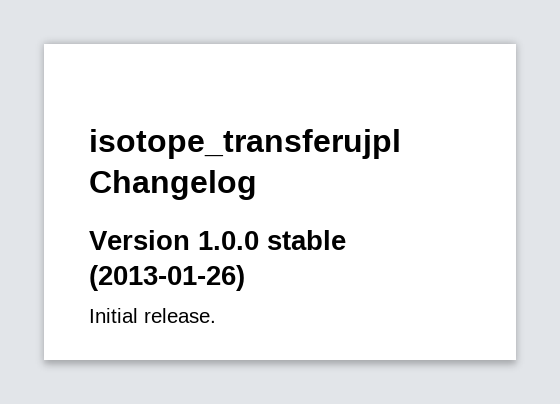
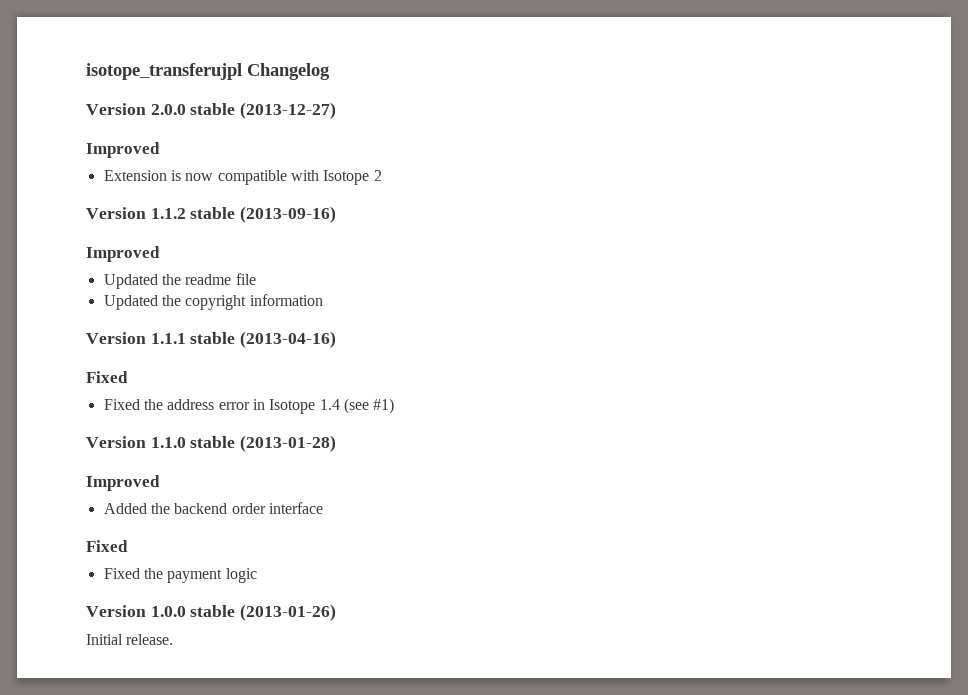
+ Version 2.0.0 stable (2013-12-27)
+ Improved
+ Extension is now compatible with Isotope 2
+ Version 1.1.2 stable (2013-09-16)
+ Improved
+ Updated the readme file
+ Updated the copyright information
+ Version 1.1.1 stable (2013-04-16)
+ Fixed
+ Fixed the address error in Isotope 1.4 (see #1)
+ Version 1.1.0 stable (2013-01-28)
+ Improved
+ Added the backend order interface
+ Fixed
+ Fixed the payment logic

